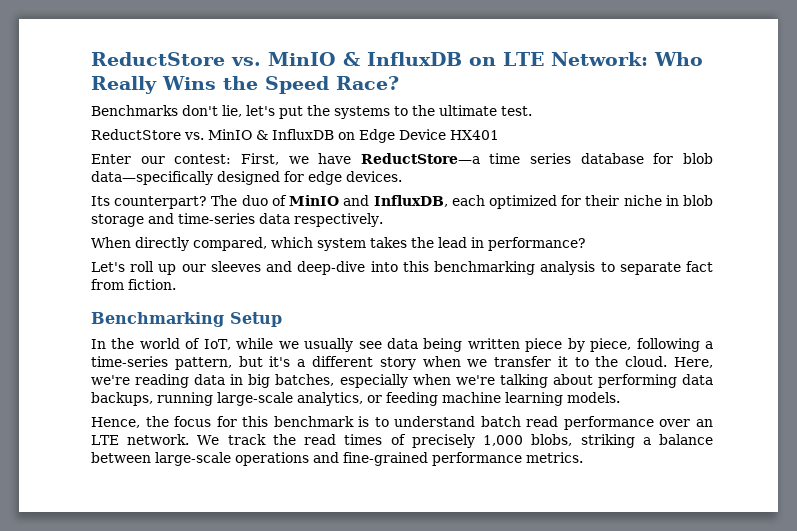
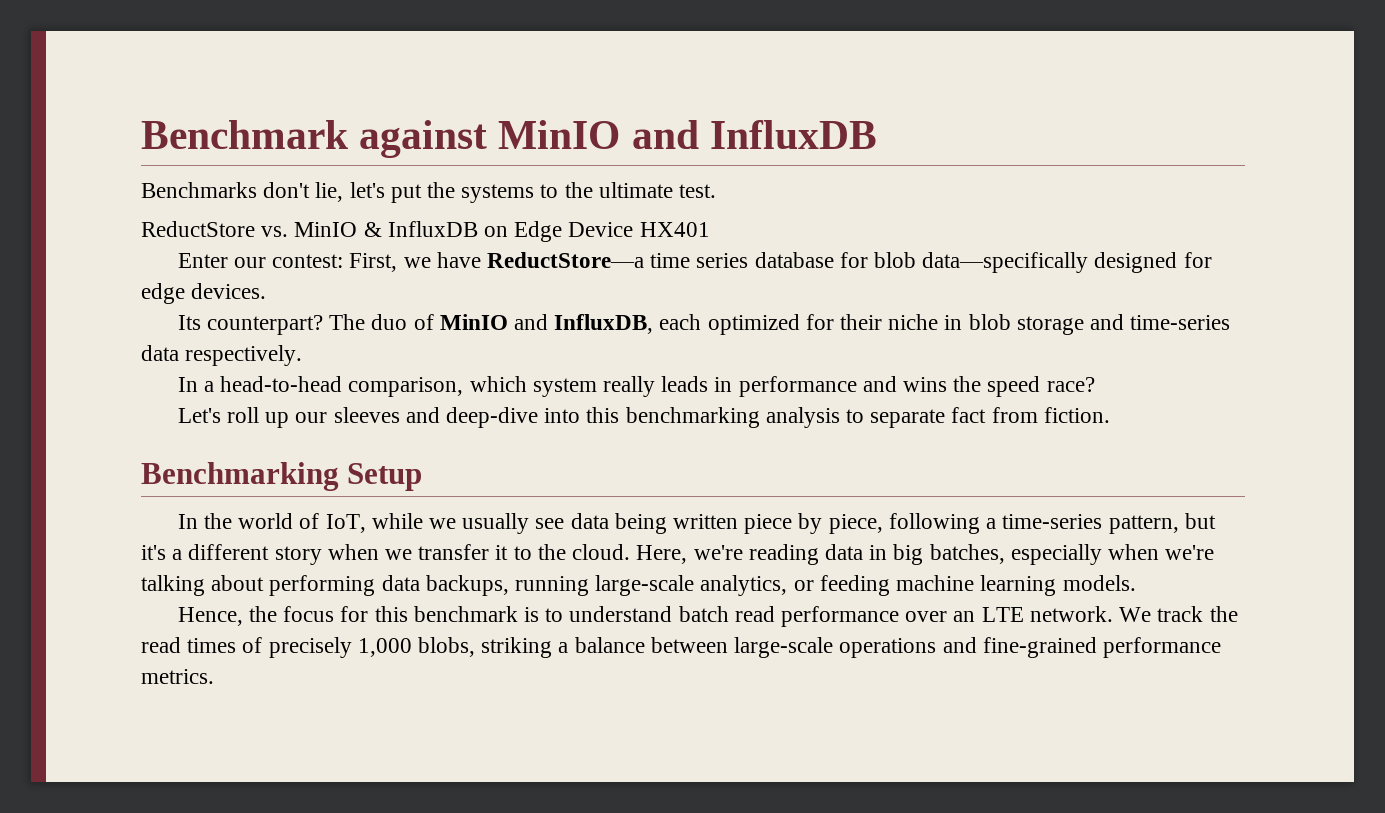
- ReductStore vs. MinIO & InfluxDB on LTE Network: Who Really Wins the Speed Race?
+ Benchmark against MinIO and InfluxDB
- When directly compared, which system takes the lead in performance?
+ In a head-to-head comparison, which system really leads in performance and wins the speed race?

